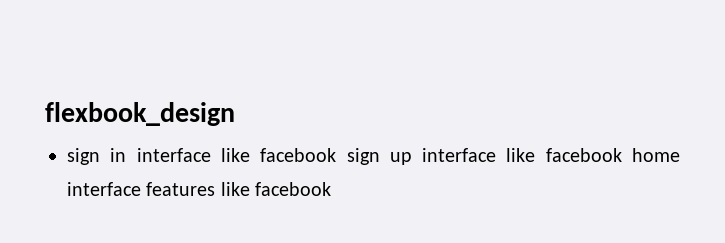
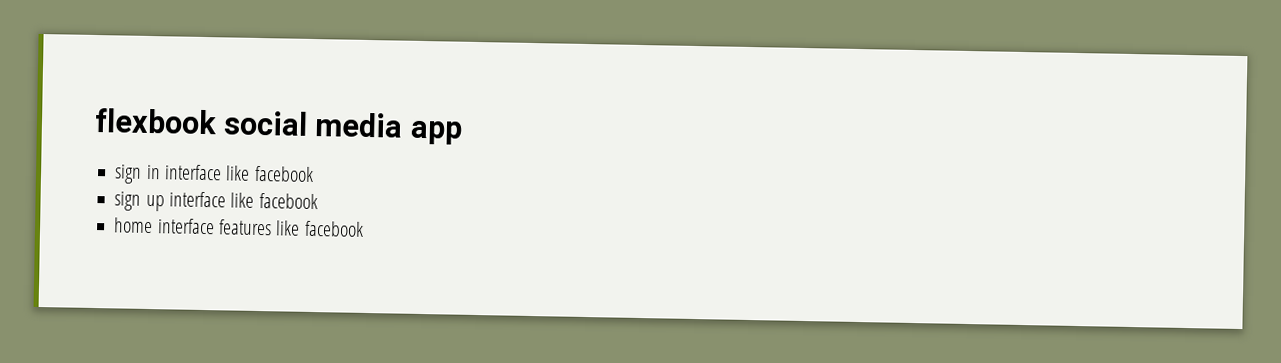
- flexbook_design
+ flexbook social media app
- sign in interface like facebook sign up interface like facebook home interface features like facebook
+ sign in interface like facebook
+ sign up interface like facebook
+ home interface features like facebook

